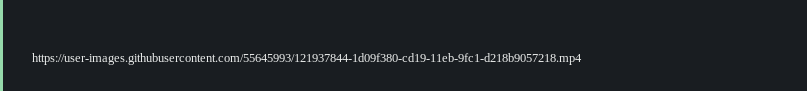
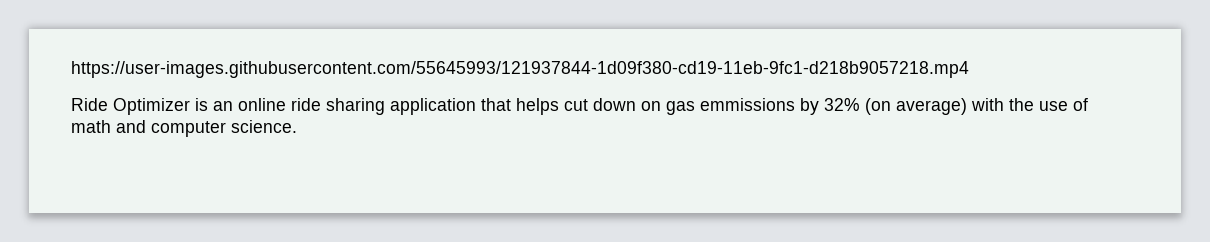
+ Ride Optimizer is an online ride sharing application that helps cut down on gas emmissions by 32% (on average) with the use of math and computer science.

